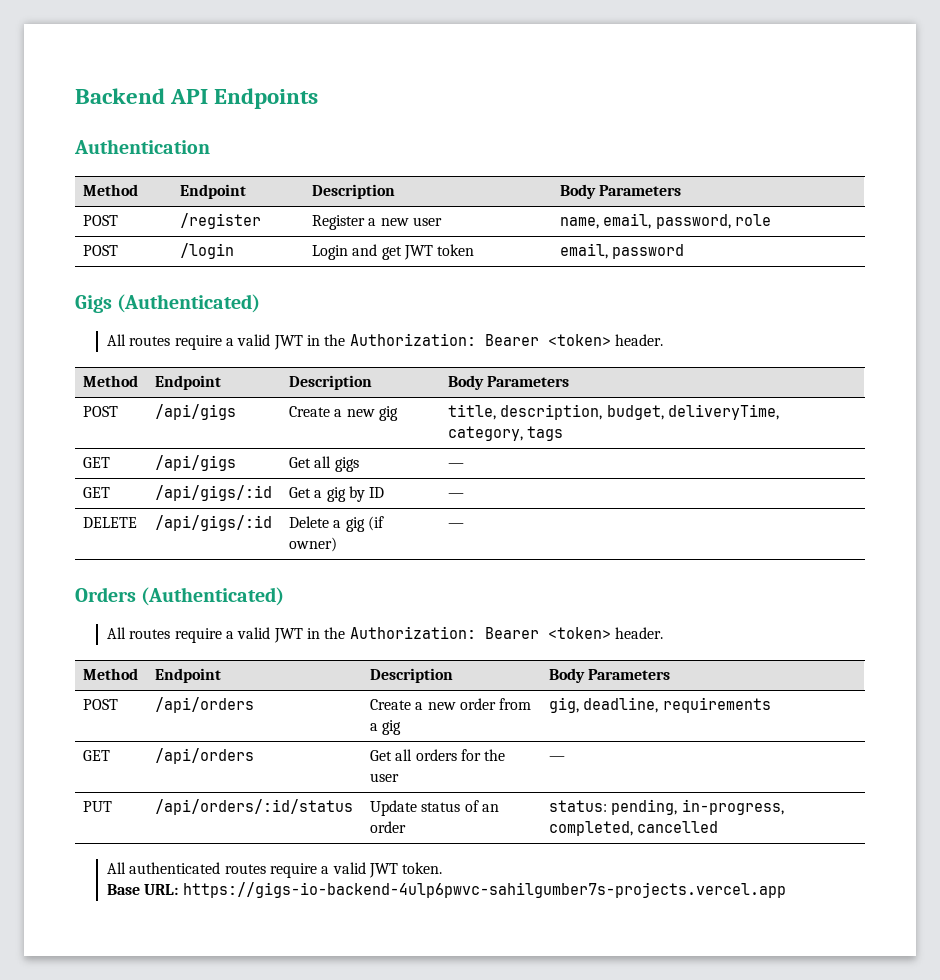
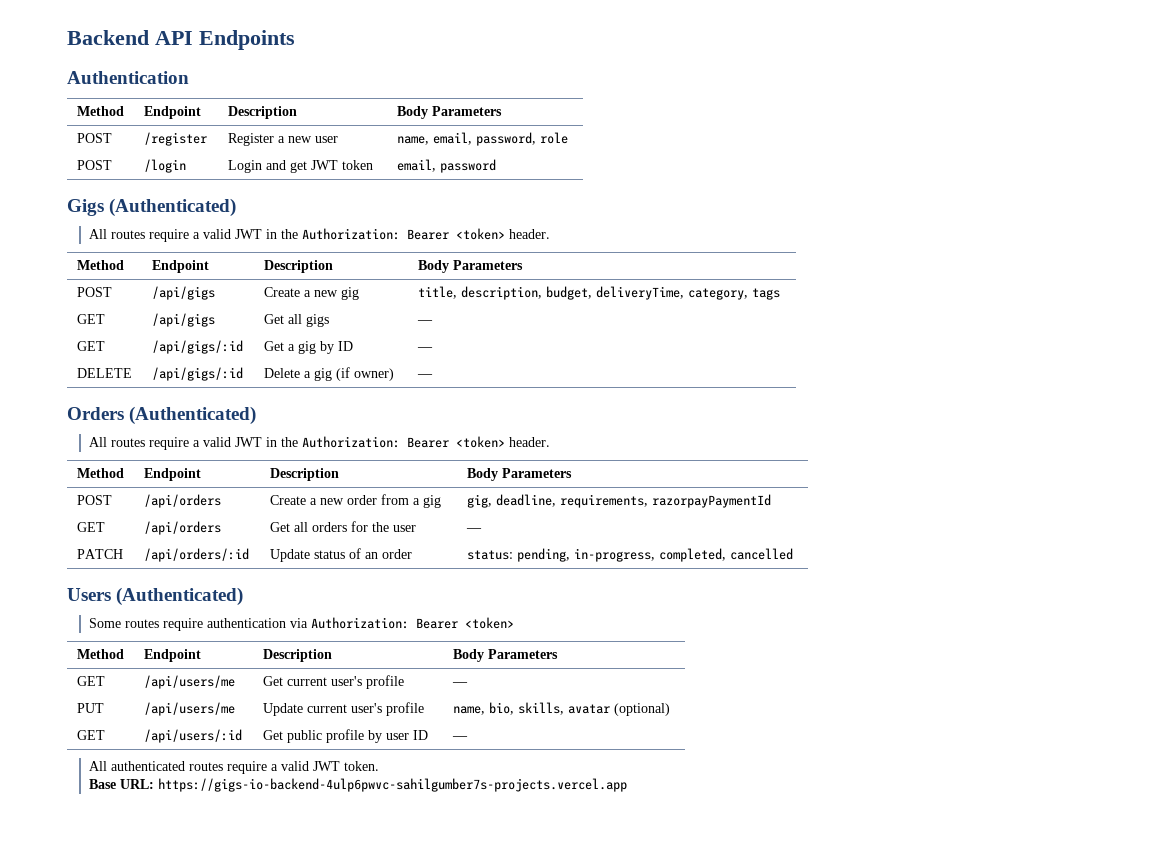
- POST | /api/orders | Create a new order from a gig | gig, deadline, requirements
+ POST | /api/orders | Create a new order from a gig | gig, deadline, requirements, razorpayPaymentId
- PUT | /api/orders/:id/status | Update status of an order | status: pending, in-progress, completed, cancelled
+ PATCH | /api/orders/:id | Update status of an order | status: pending, in-progress, completed, cancelled
+ Users (Authenticated)
+ Some routes require authentication via Authorization: Bearer <token>
+ Method | Endpoint | Description | Body Parameters
+ GET | /api/users/me | Get current user's profile | —
+ PUT | /api/users/me | Update current user's profile | name, bio, skills, avatar (optional)
+ GET | /api/users/:id | Get public profile by user ID | —

